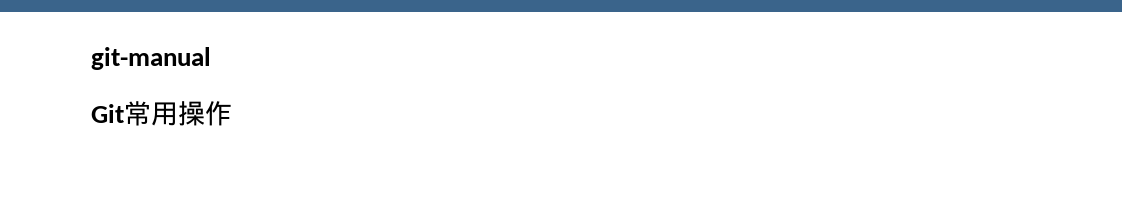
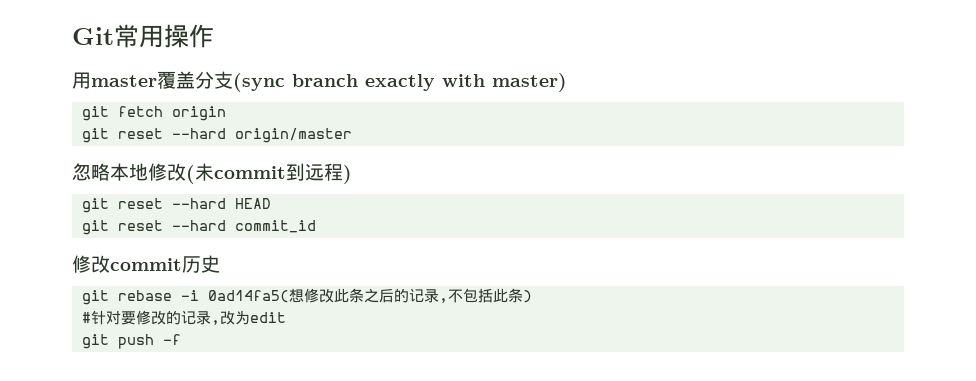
- git-manual
+ 用master覆盖分支(sync branch exactly with master)
+ git fetch origin
+ git reset --hard origin/master
+ 忽略本地修改(未commit到远程)
+ git reset --hard HEAD
+ git reset --hard commit_id
+ 修改commit历史
+ git rebase -i 0ad14fa5(想修改此条之后的记录,不包括此条)
+ #针对要修改的记录,改为edit
+ git push -f

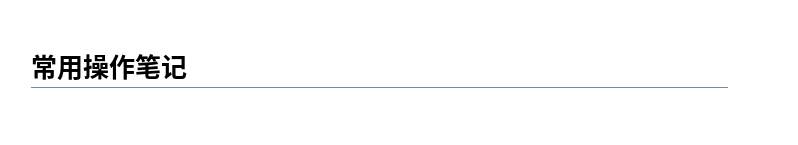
- Git常用操作
- 用master覆盖分支(sync branch exactly with master)
- git fetch origin
- git reset --hard origin/master
- 忽略本地修改(未commit到远程)
- git reset --hard HEAD
- git reset --hard commit_id
- 修改commit历史
- git rebase -i 0ad14fa5(想修改此条之后的记录,不包括此条)
- #针对要修改的记录,改为edit
- git push -f
+ 常用操作笔记

